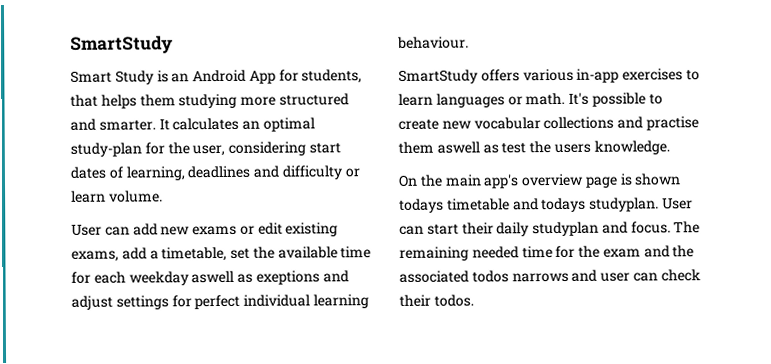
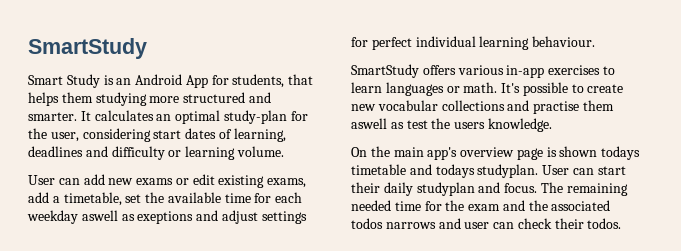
- It calculates an optimal study-plan for the user, considering start dates of learning, deadlines and difficulty or learn volume.
+ It calculates an optimal study-plan for the user, considering start dates of learning, deadlines and difficulty or learning volume.

